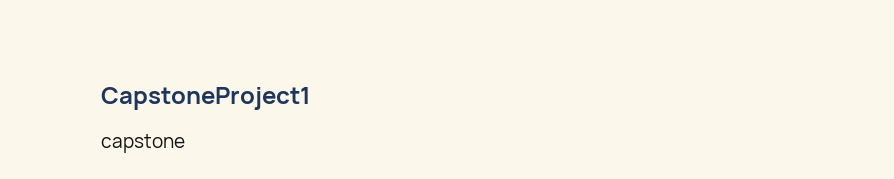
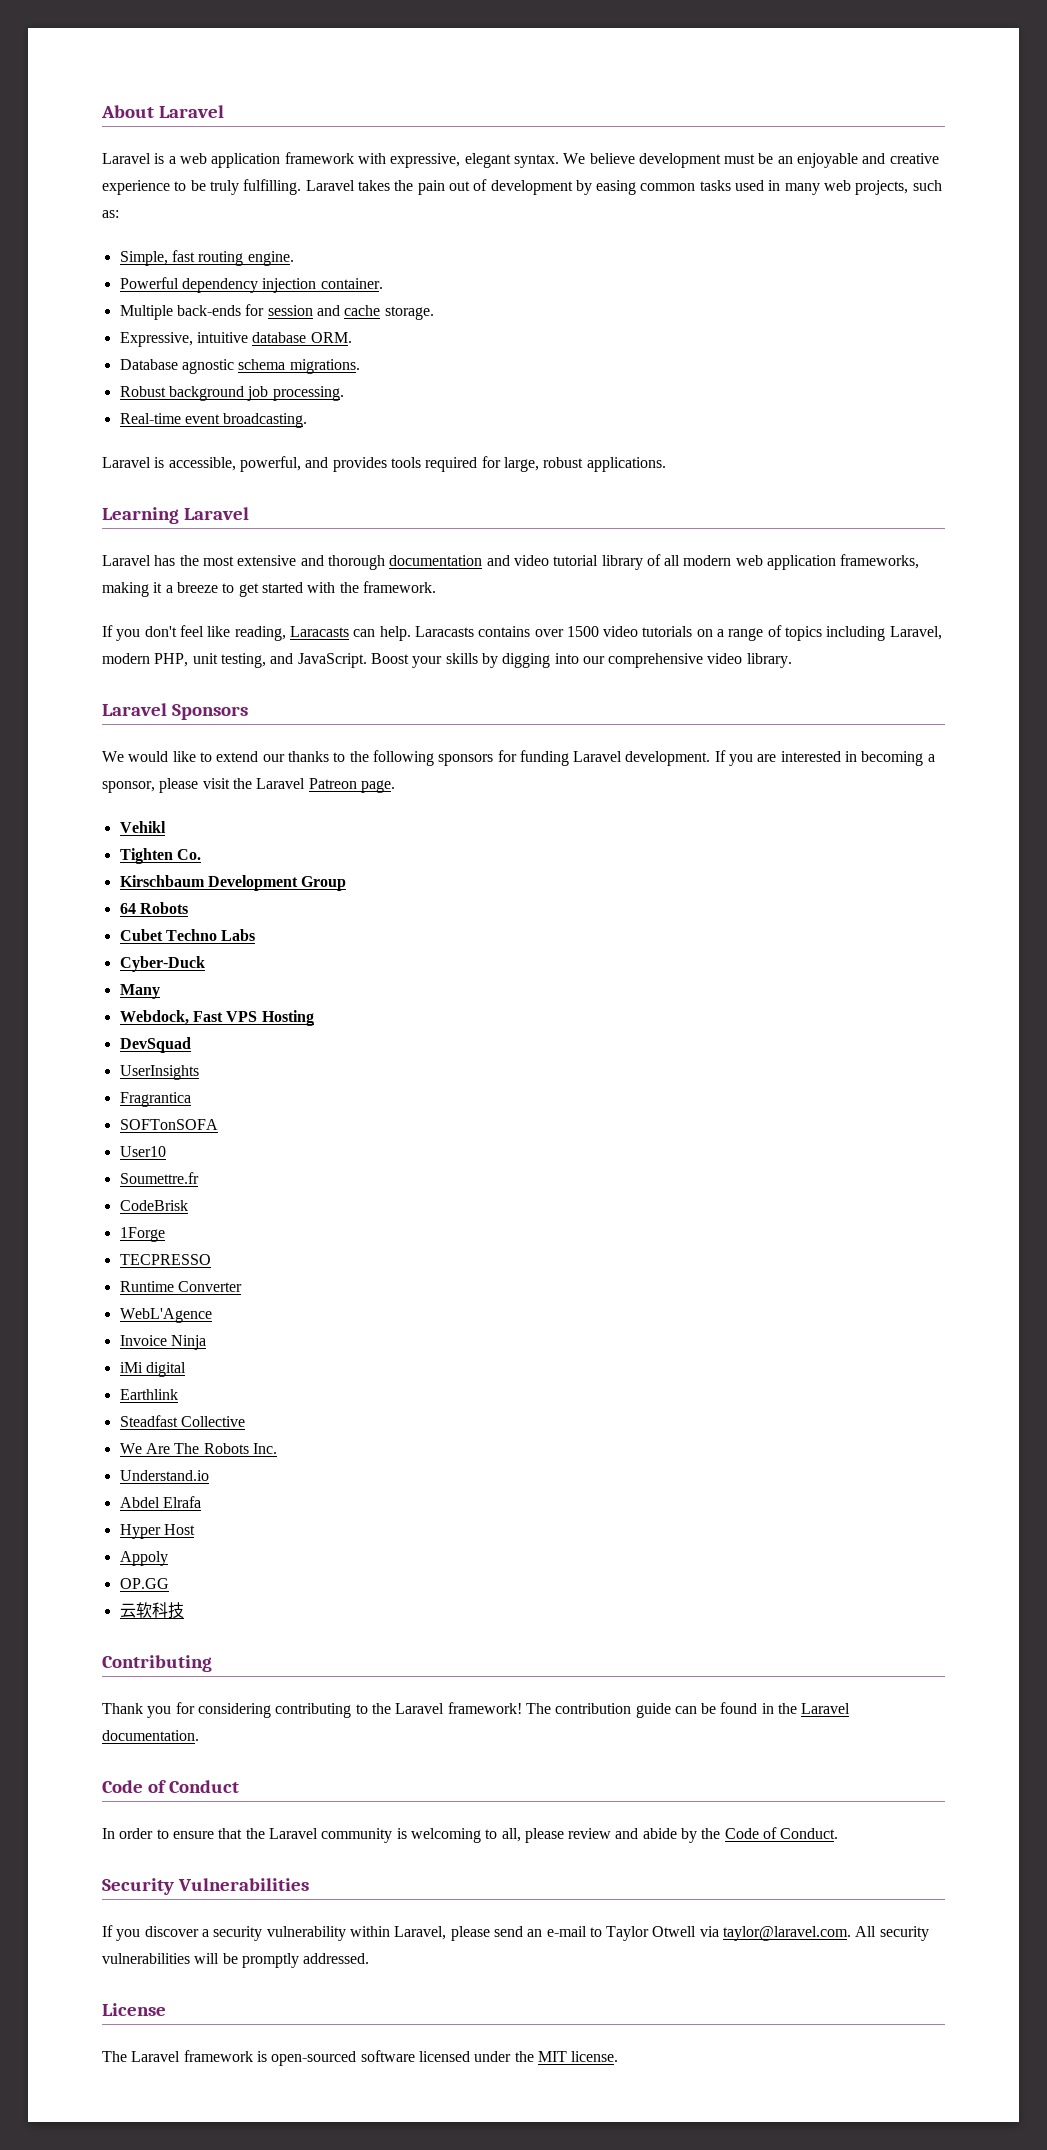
- CapstoneProject1
- capstone
+ About Laravel
+ Laravel is a web application framework with expressive, elegant syntax. We believe development must be an enjoyable and creative experience to be truly fulfilling. Laravel takes the pain out of development by easing common tasks used in many web projects, such as:
+ Simple, fast routing engine.
+ Powerful dependency injection container.
+ Multiple back-ends for session and cache storage.
+ Expressive, intuitive database ORM.
+ Database agnostic schema migrations.
+ Robust background job processing.
+ Real-time event broadcasting.
+ Laravel is accessible, powerful, and provides tools required for large, robust applications.
+ Learning Laravel
+ Laravel has the most extensive and thorough documentation and video tutorial library of all modern web application frameworks, making it a breeze to get started with the framework.
+ If you don't feel like reading, Laracasts can help. Laracasts contains over 1500 video tutorials on a range of topics including Laravel, modern PHP, unit testing, and JavaScript. Boost your skills by digging into our comprehensive video library.
+ Laravel Sponsors
+ We would like to extend our thanks to the following sponsors for funding Laravel development. If you are interested in becoming a sponsor, please visit the Laravel Patreon page.
+ Vehikl
+ Tighten Co.
+ Kirschbaum Development Group
+ 64 Robots
+ Cubet Techno Labs
+ Cyber-Duck
+ Many
+ Webdock, Fast VPS Hosting
+ DevSquad
+ UserInsights
+ Fragrantica
+ SOFTonSOFA
+ User10
+ Soumettre.fr
+ CodeBrisk
+ 1Forge
+ TECPRESSO
+ Runtime Converter
+ WebL'Agence
+ Invoice Ninja
+ iMi digital
+ Earthlink
+ Steadfast Collective
+ We Are The Robots Inc.
+ Understand.io
+ Abdel Elrafa
+ Hyper Host
+ Appoly
+ OP.GG
+ 云软科技
+ Contributing
+ Thank you for considering contributing to the Laravel framework! The contribution guide can be found in the Laravel documentation.
+ Code of Conduct
+ In order to ensure that the Laravel community is welcoming to all, please review and abide by the Code of Conduct.
+ Security Vulnerabilities
+ If you discover a security vulnerability within Laravel, please send an e-mail to Taylor Otwell via taylor@laravel.com. All security vulnerabilities will be promptly addressed.
+ License
+ The Laravel framework is open-sourced software licensed under the MIT license.

